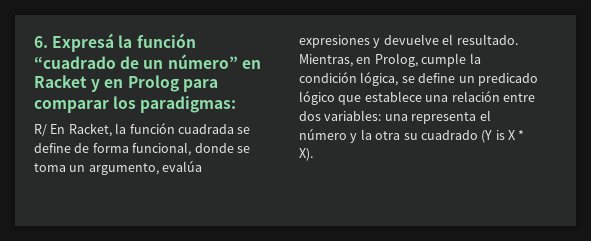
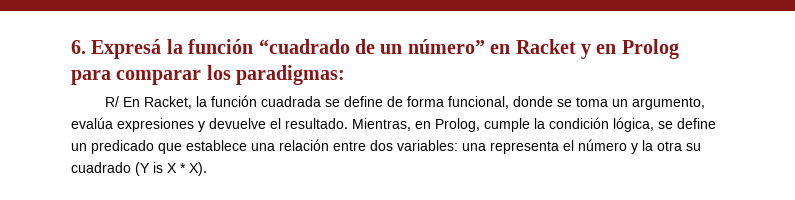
- Mientras, en Prolog, cumple la condición lógica, se define un predicado lógico que establece una relación entre dos variables: una representa el número y la otra su cuadrado (Y is X * X).
+ Mientras, en Prolog, cumple la condición lógica, se define un predicado que establece una relación entre dos variables: una representa el número y la otra su cuadrado (Y is X * X).

